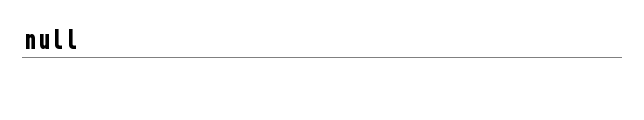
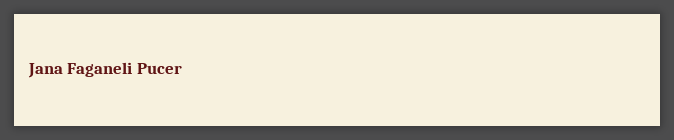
- null
+ Jana Faganeli Pucer

